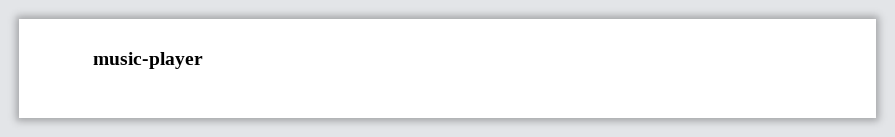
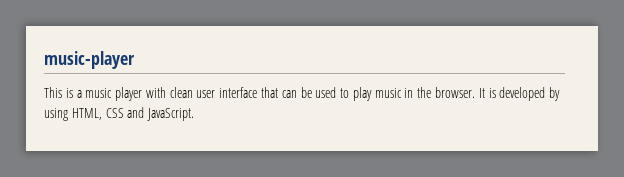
+ This is a music player with clean user interface that can be used to play music in the browser. It is developed by using HTML, CSS and JavaScript.

